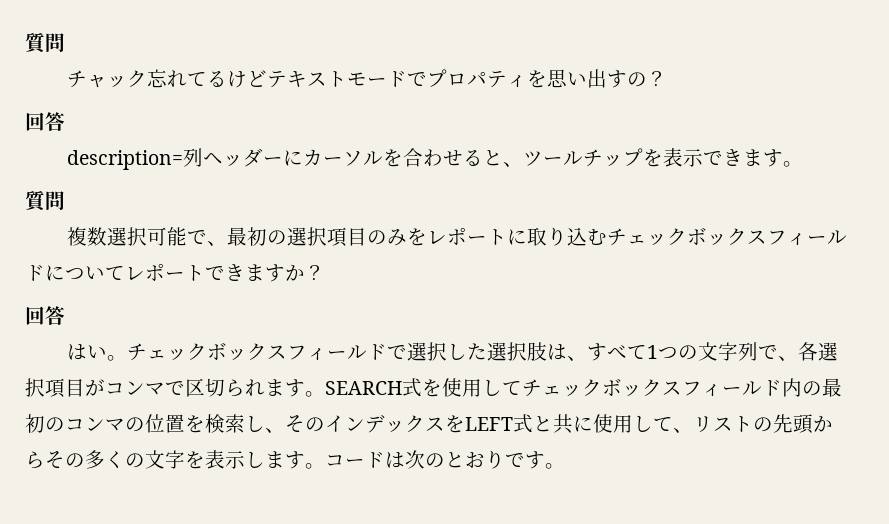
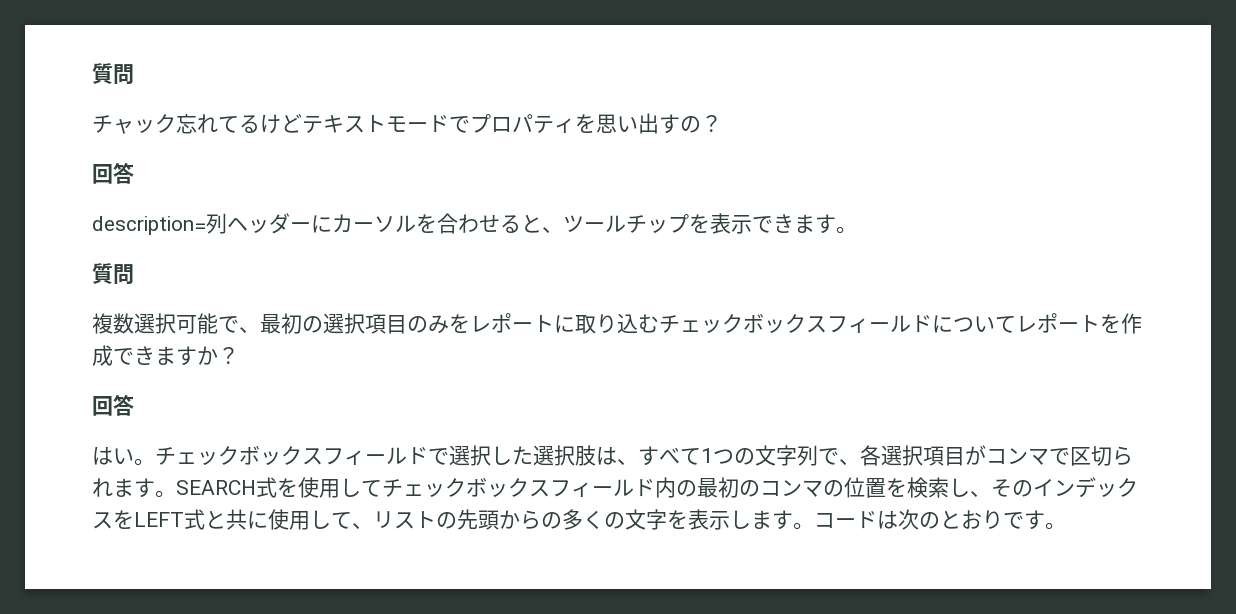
- 複数選択可能で、最初の選択項目のみをレポートに取り込むチェックボックスフィールドについてレポートできますか？
+ 複数選択可能で、最初の選択項目のみをレポートに取り込むチェックボックスフィールドについてレポートを作成できますか？
- SEARCH式を使用してチェックボックスフィールド内の最初のコンマの位置を検索し、そのインデックスをLEFT式と共に使用して、リストの先頭からその多くの文字を表示します。
+ SEARCH式を使用してチェックボックスフィールド内の最初のコンマの位置を検索し、そのインデックスをLEFT式と共に使用して、リストの先頭からの多くの文字を表示します。

